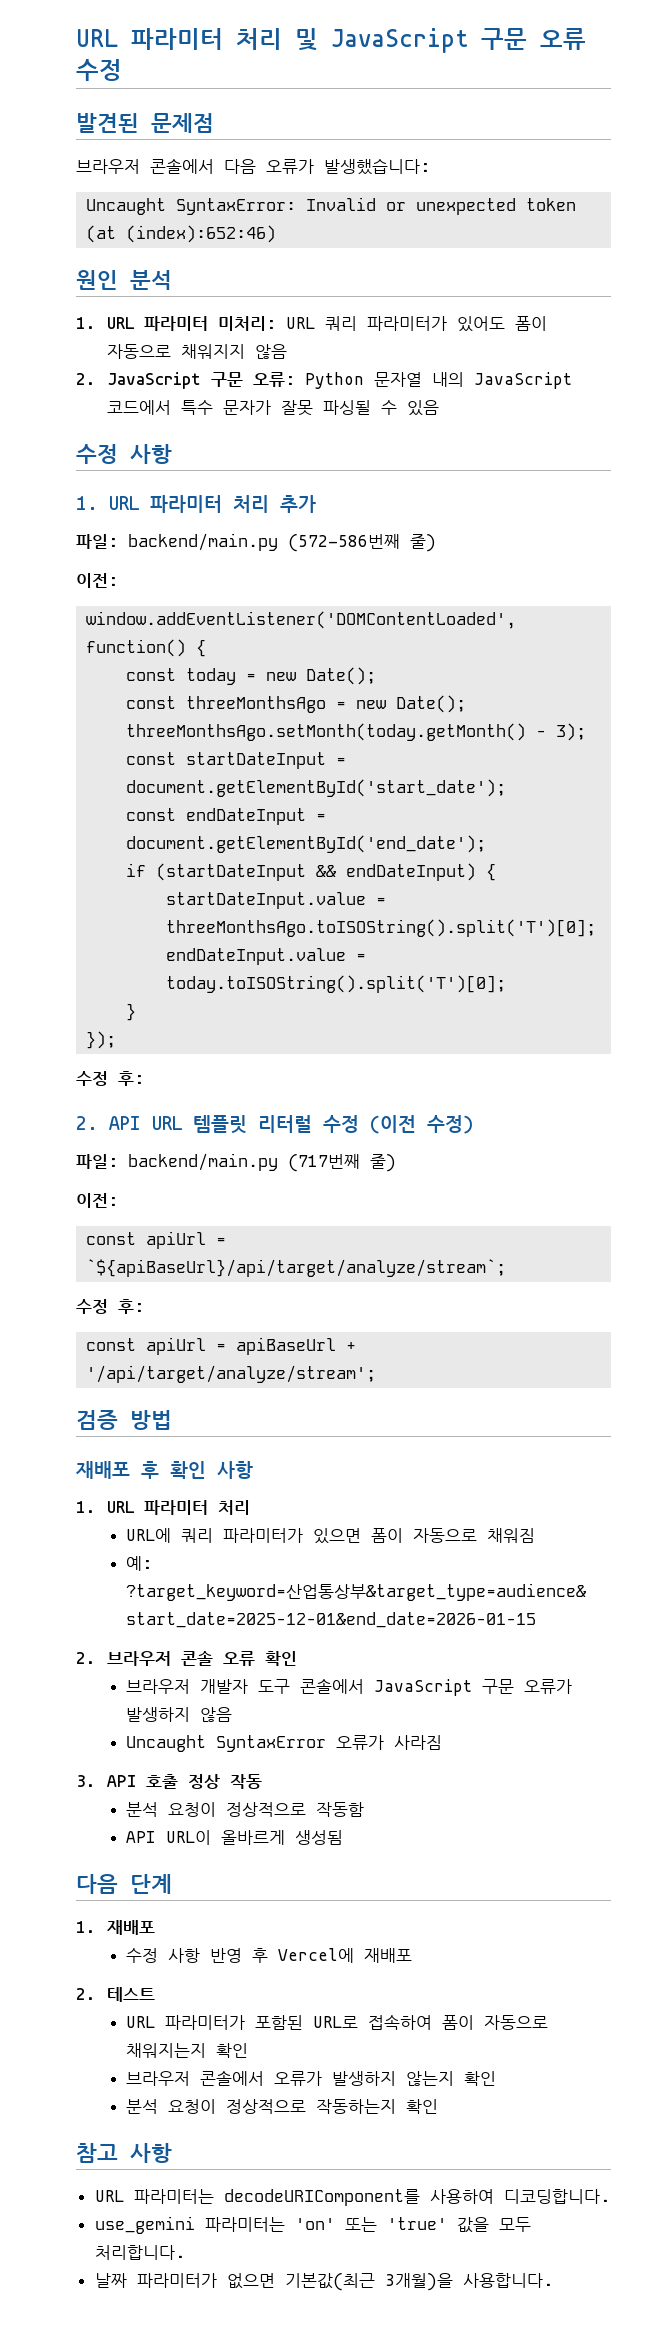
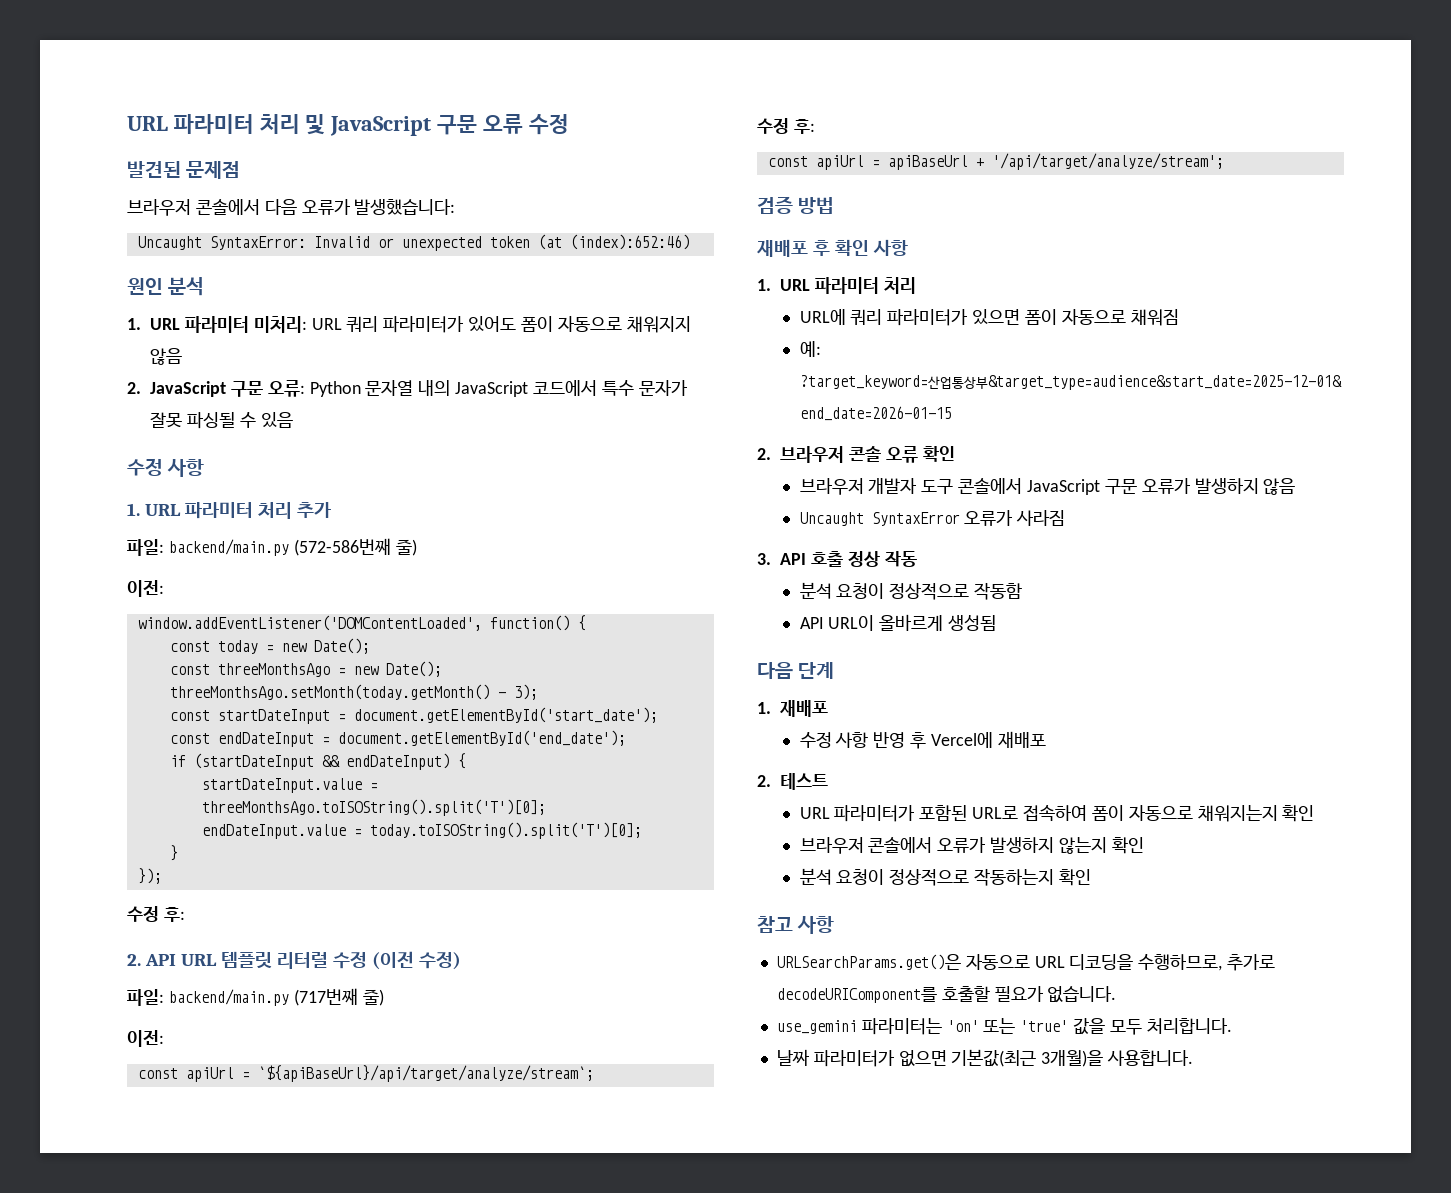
- URL 파라미터는 decodeURIComponent를 사용하여 디코딩합니다.
+ URLSearchParams.get()은 자동으로 URL 디코딩을 수행하므로, 추가로 decodeURIComponent를 호출할 필요가 없습니다.

